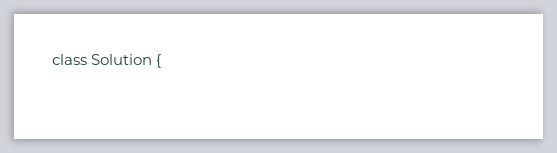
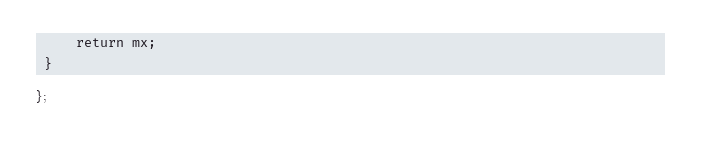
- class Solution {
+ return mx;
+ }
+ };

